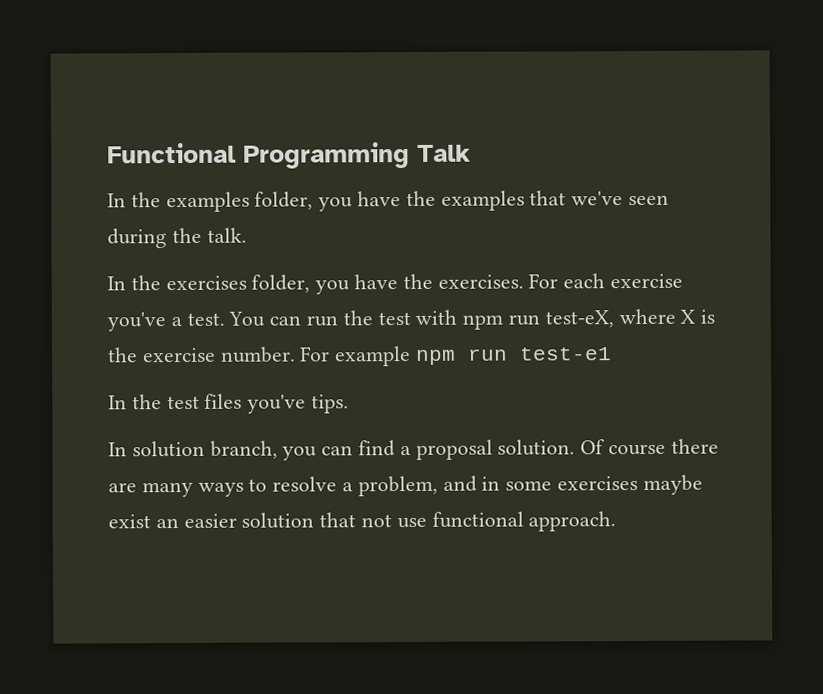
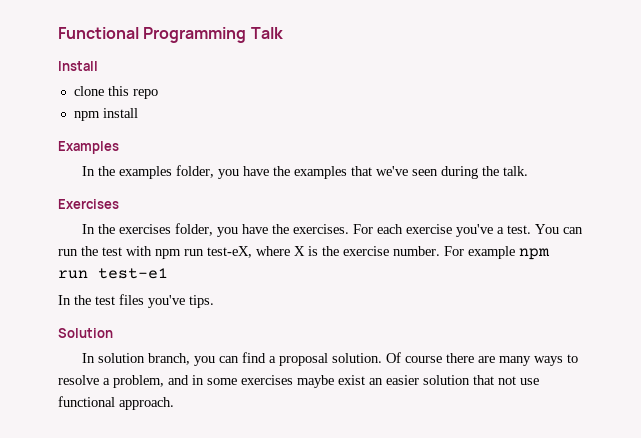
+ Install
+ clone this repo
+ npm install
+ Examples
+ Exercises
+ Solution

